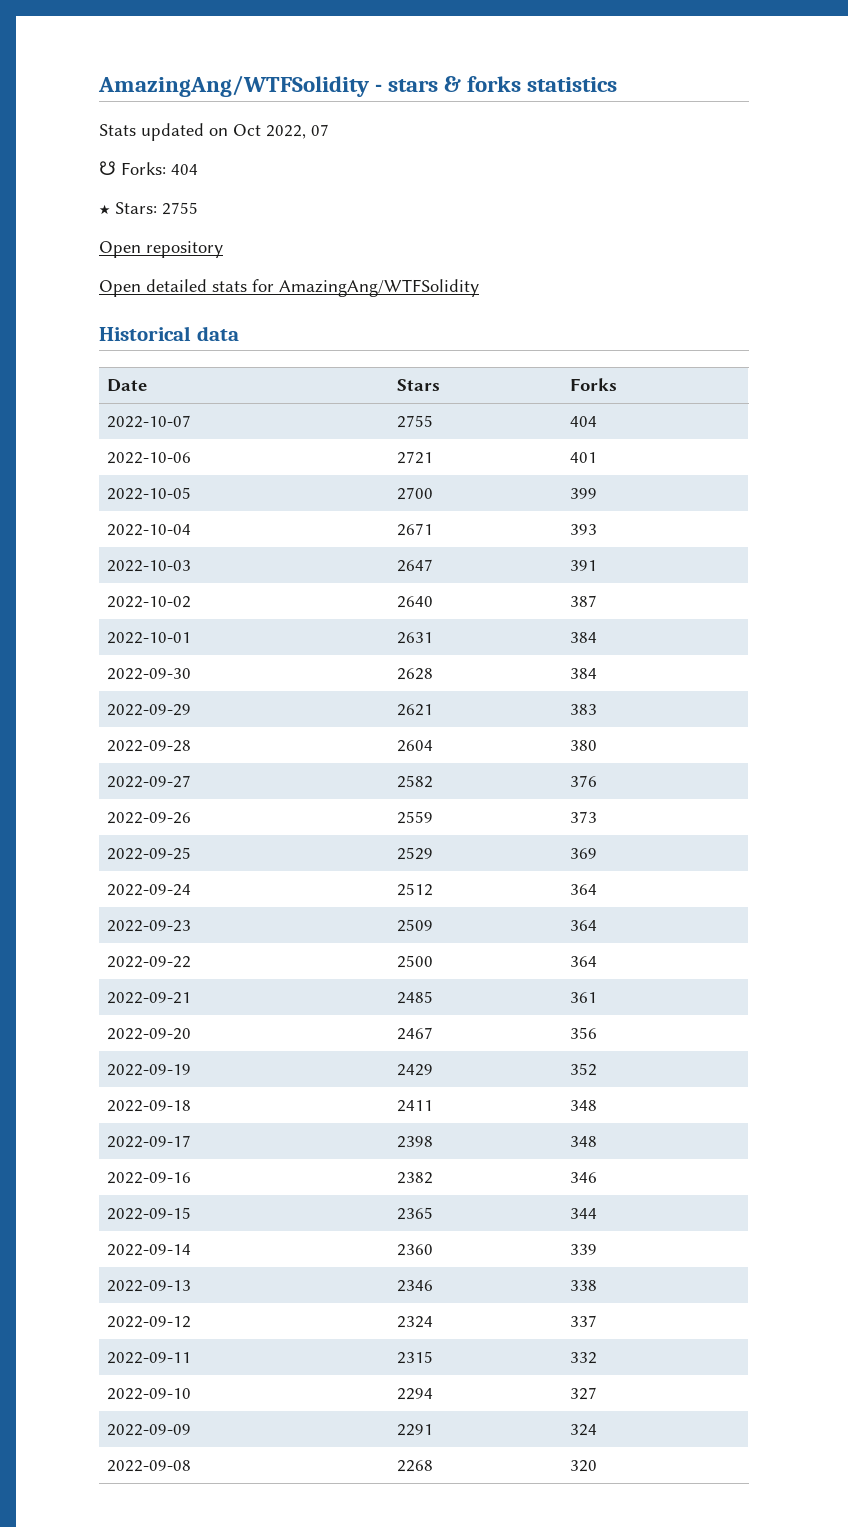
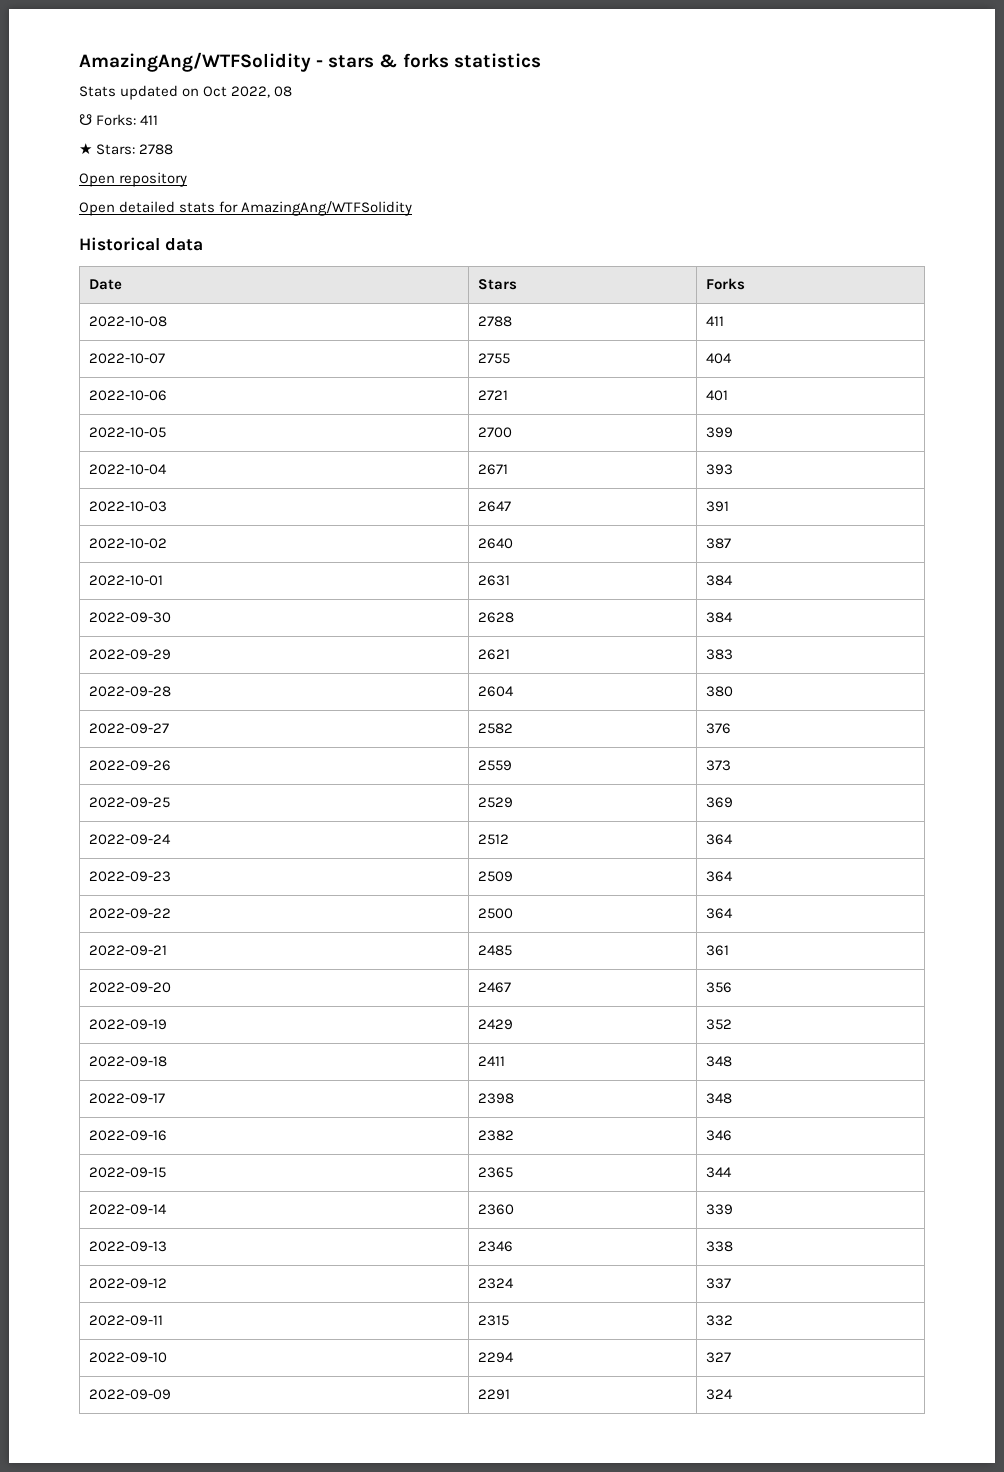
- Stats updated on Oct 2022, 07
+ Stats updated on Oct 2022, 08
- ☋ Forks: 404
+ ☋ Forks: 411
- ★ Stars: 2755
+ ★ Stars: 2788
+ 2022-10-08 | 2788 | 411
- 2022-09-08 | 2268 | 320

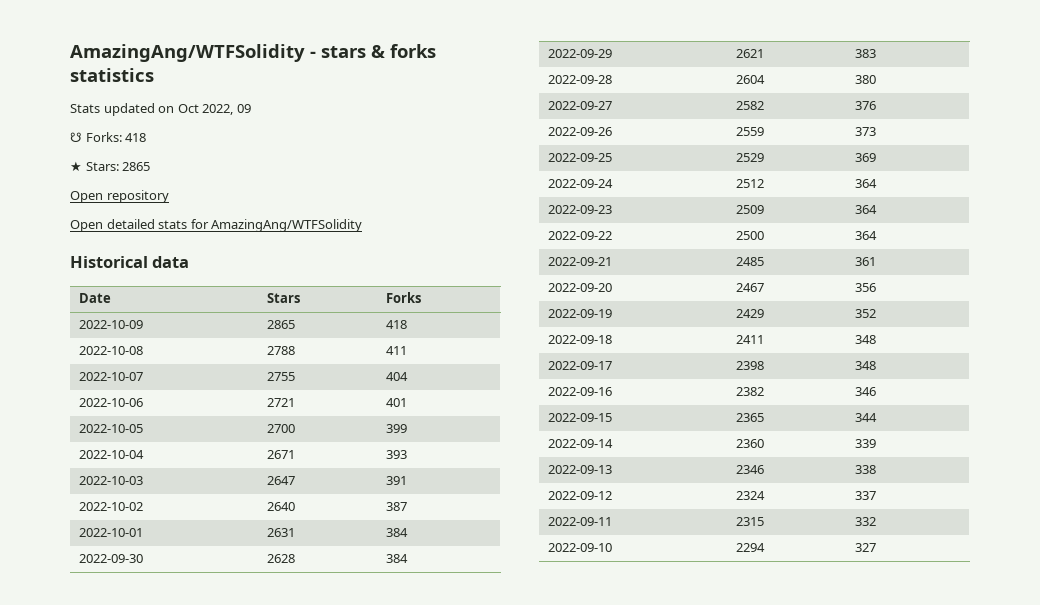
- Stats updated on Oct 2022, 08
+ Stats updated on Oct 2022, 09
- ☋ Forks: 411
+ ☋ Forks: 418
- ★ Stars: 2788
+ ★ Stars: 2865
+ 2022-10-09 | 2865 | 418
- 2022-09-09 | 2291 | 324

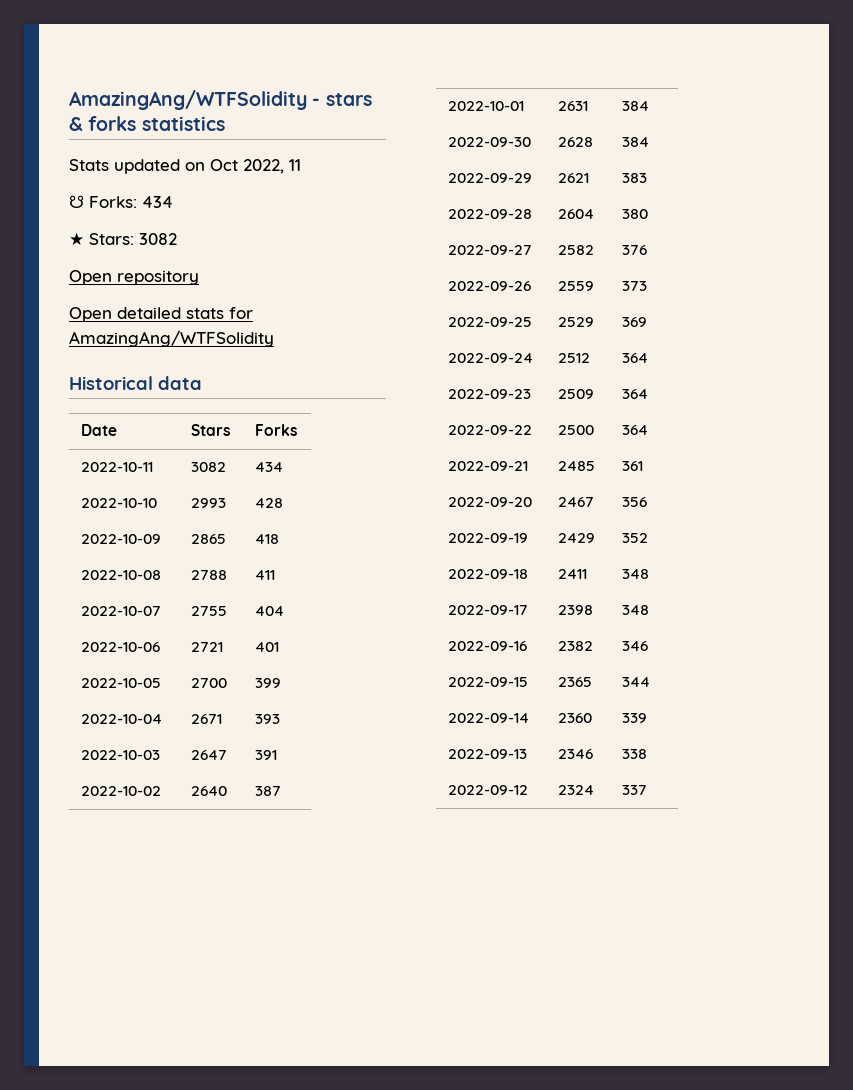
- Stats updated on Oct 2022, 09
+ Stats updated on Oct 2022, 11
- ☋ Forks: 418
+ ☋ Forks: 434
- ★ Stars: 2865
+ ★ Stars: 3082
+ 2022-10-11 | 3082 | 434
+ 2022-10-10 | 2993 | 428
- 2022-09-11 | 2315 | 332
- 2022-09-10 | 2294 | 327

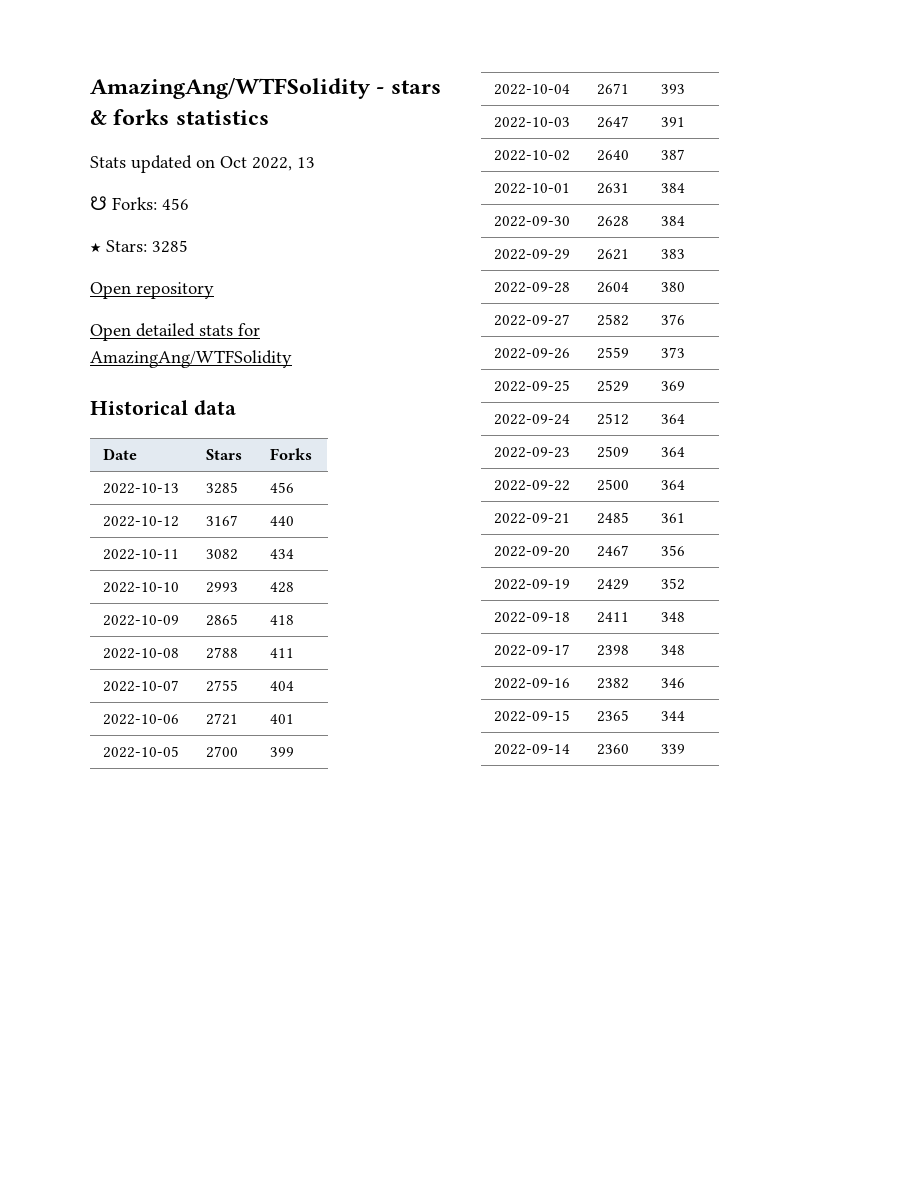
- Stats updated on Oct 2022, 11
+ Stats updated on Oct 2022, 13
- ☋ Forks: 434
+ ☋ Forks: 456
- ★ Stars: 3082
+ ★ Stars: 3285
+ 2022-10-13 | 3285 | 456
+ 2022-10-12 | 3167 | 440
- 2022-09-13 | 2346 | 338
- 2022-09-12 | 2324 | 337

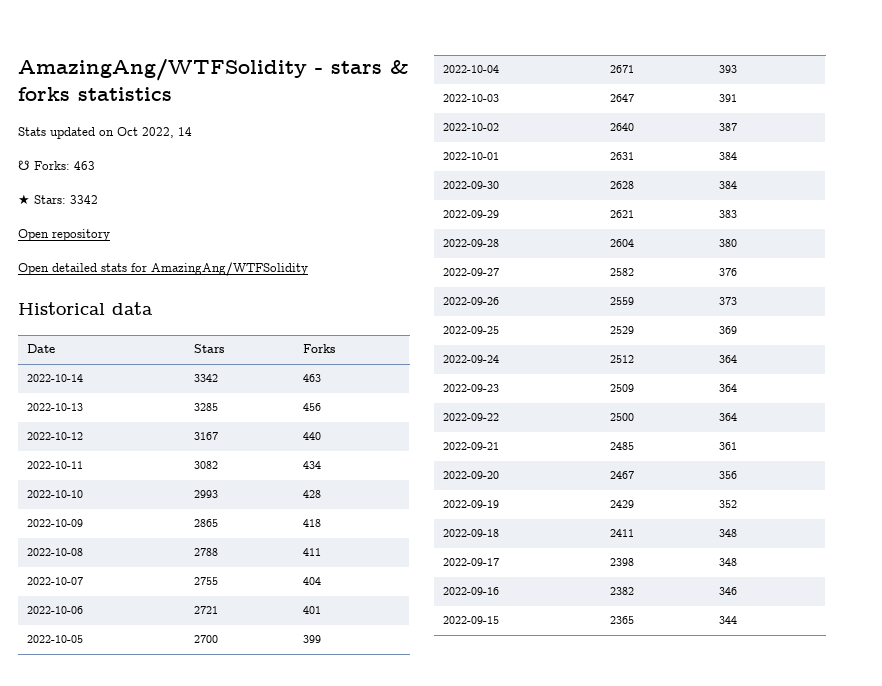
- Stats updated on Oct 2022, 13
+ Stats updated on Oct 2022, 14
- ☋ Forks: 456
+ ☋ Forks: 463
- ★ Stars: 3285
+ ★ Stars: 3342
+ 2022-10-14 | 3342 | 463
- 2022-09-14 | 2360 | 339

